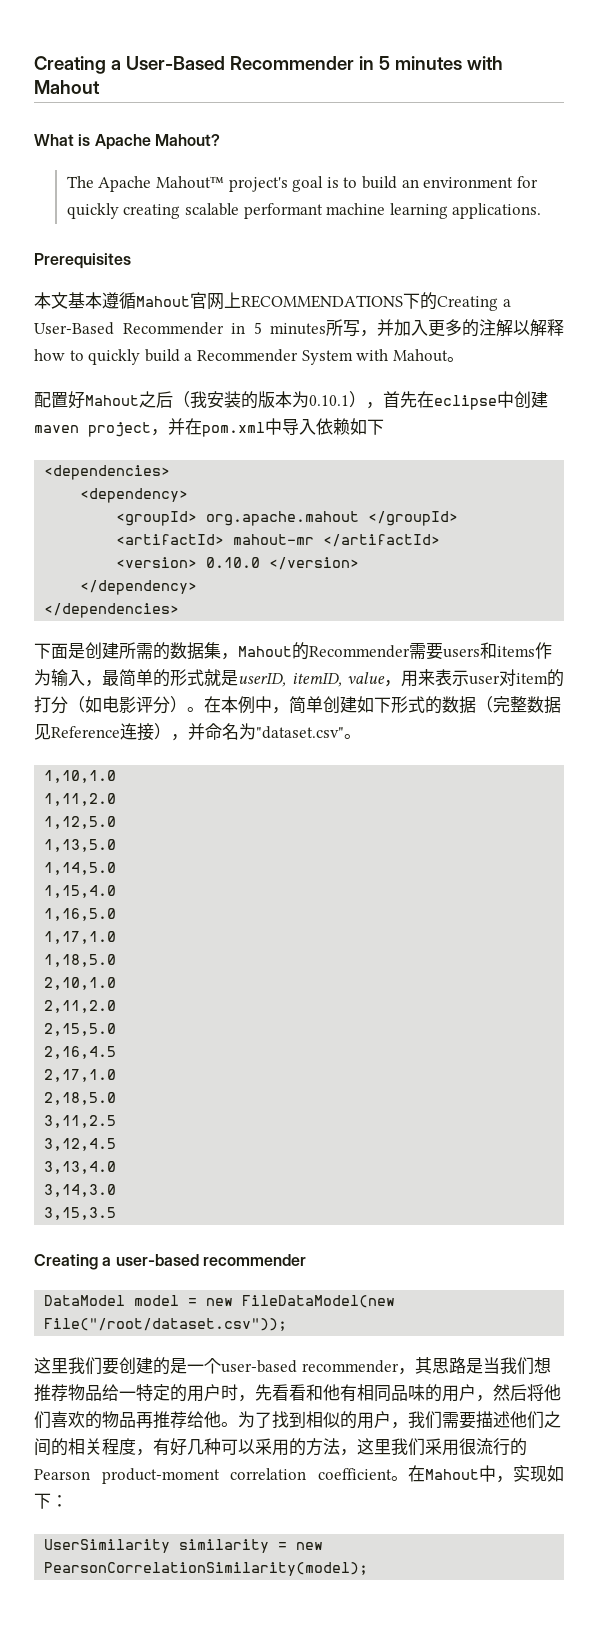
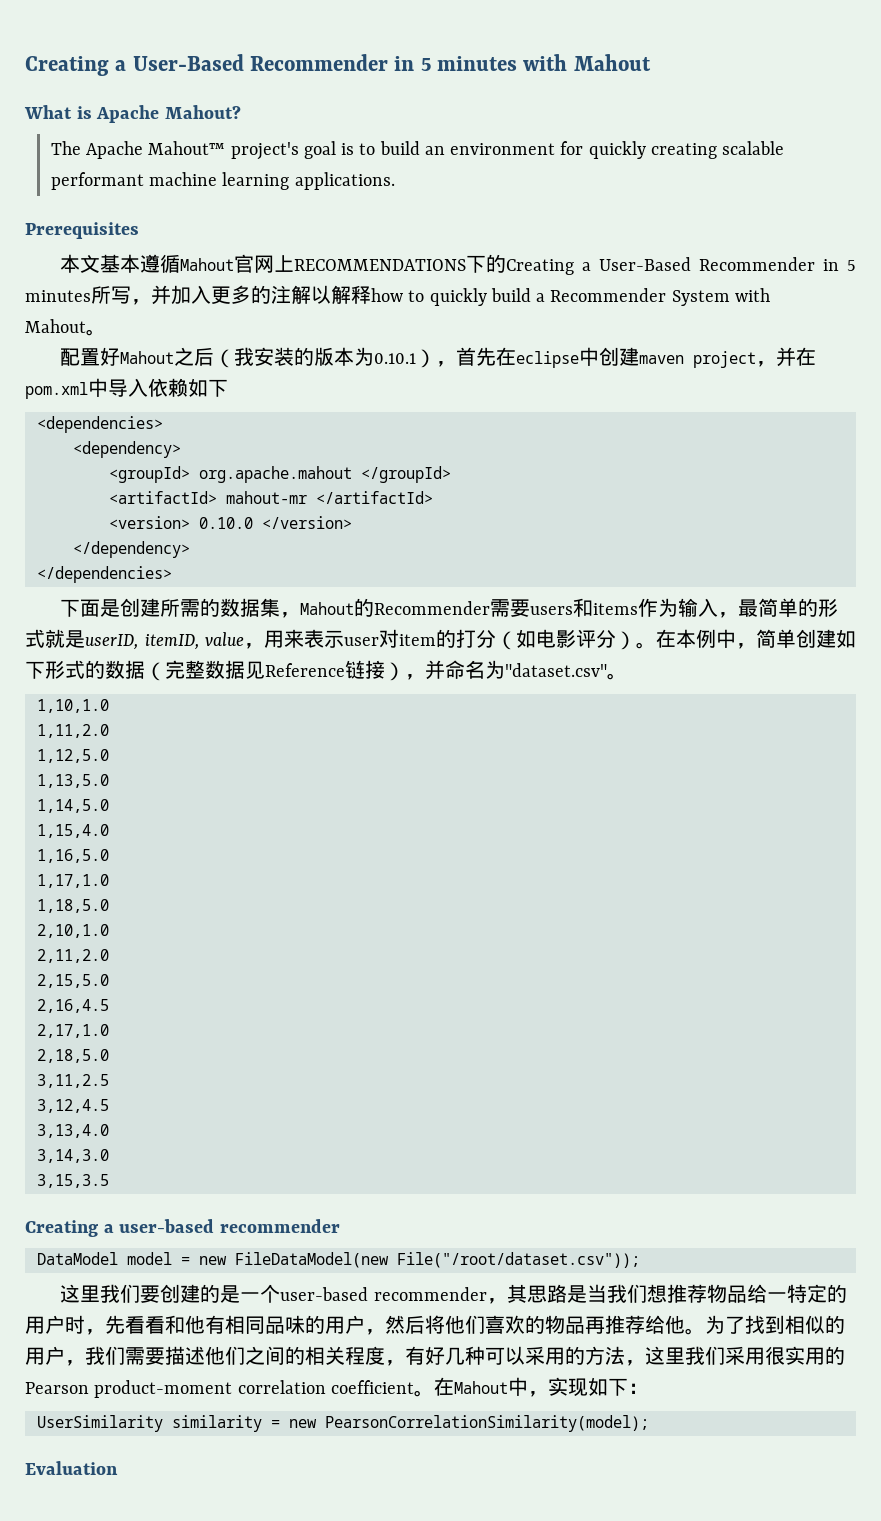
- 在本例中，简单创建如下形式的数据（完整数据见Reference连接），并命名为"dataset.csv"。
+ 在本例中，简单创建如下形式的数据（完整数据见Reference链接），并命名为"dataset.csv"。
- 为了找到相似的用户，我们需要描述他们之间的相关程度，有好几种可以采用的方法，这里我们采用很流行的Pearson product-moment correlation coefficient。
+ 为了找到相似的用户，我们需要描述他们之间的相关程度，有好几种可以采用的方法，这里我们采用很实用的Pearson product-moment correlation coefficient。
+ Evaluation

